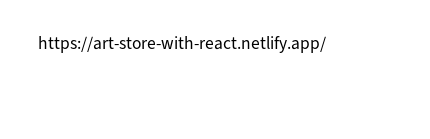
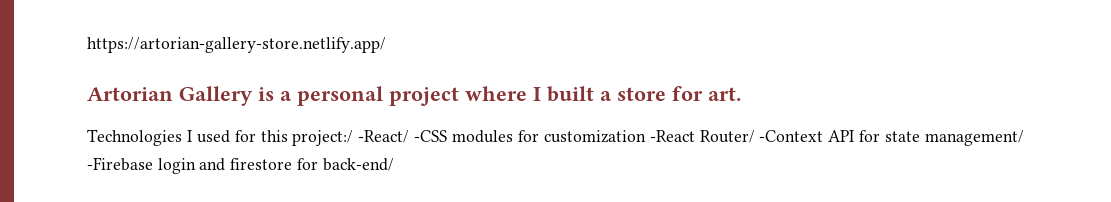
- https://art-store-with-react.netlify.app/
+ https://artorian-gallery-store.netlify.app/
+ Artorian Gallery is a personal project where I built a store for art.
+ Technologies I used for this project:/ -React/ -CSS modules for customization -React Router/ -Context API for state management/ -Firebase login and firestore for back-end/

